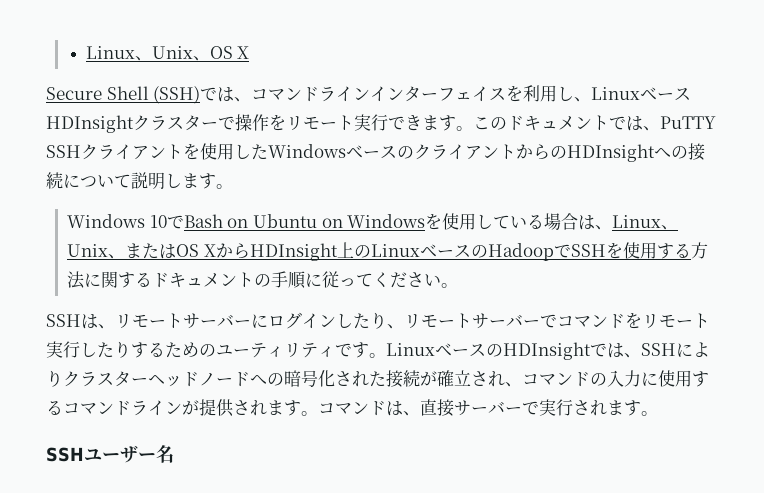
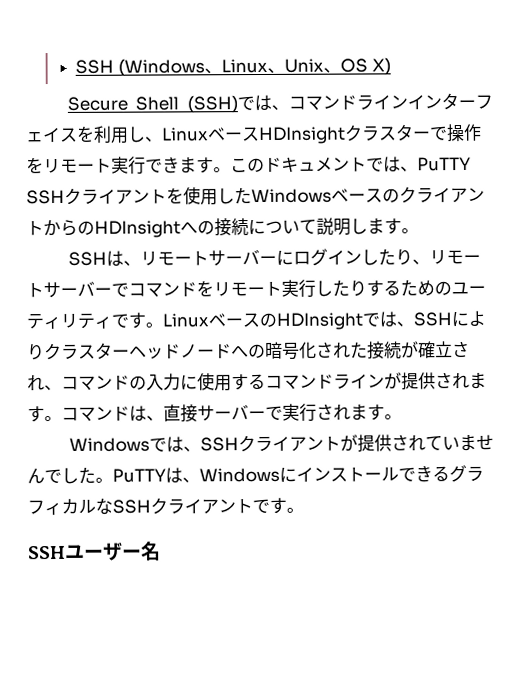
- Linux、Unix、OS X
+ SSH (Windows、Linux、Unix、OS X)
- Windows 10でBash on Ubuntu on Windowsを使用している場合は、Linux、Unix、またはOS XからHDInsight上のLinuxベースのHadoopでSSHを使用する方法に関するドキュメントの手順に従ってください。
+ Windowsでは、SSHクライアントが提供されていませんでした。PuTTYは、WindowsにインストールできるグラフィカルなSSHクライアントです。

